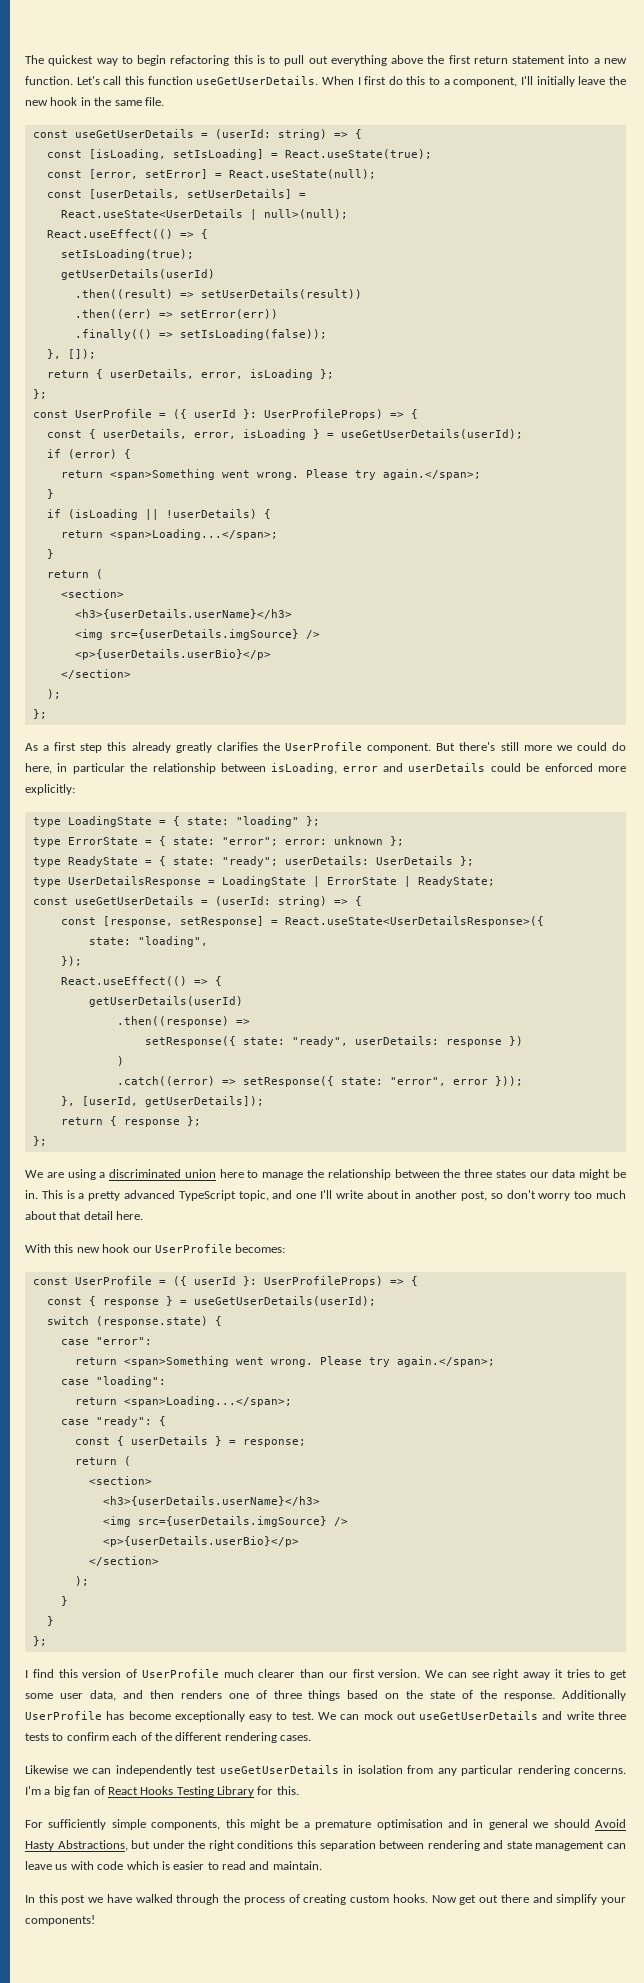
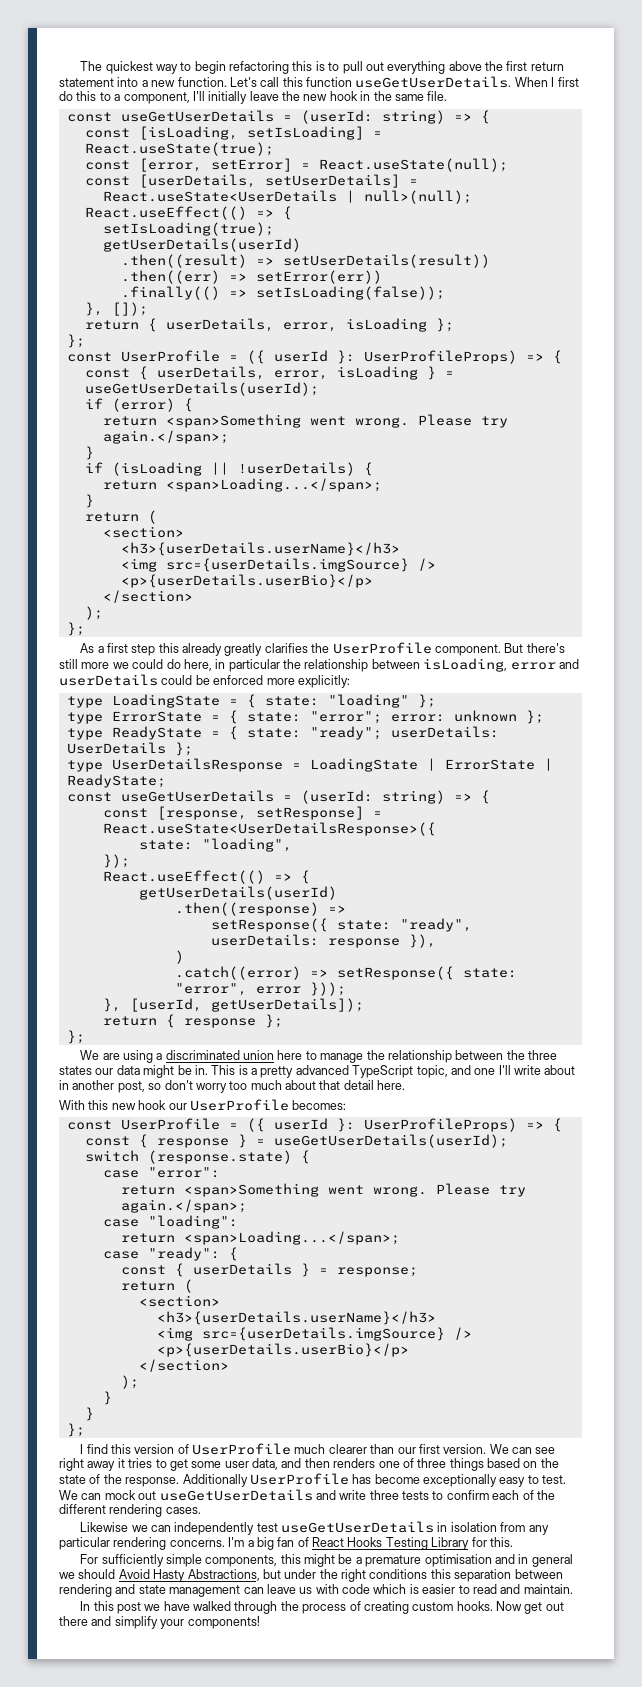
- setResponse({ state: "ready", userDetails: response })
+ setResponse({ state: "ready", userDetails: response }),

